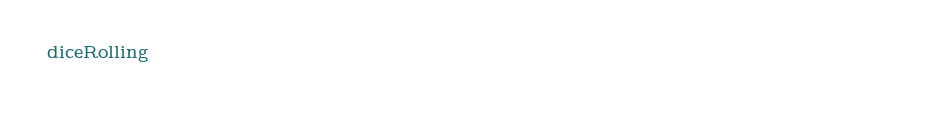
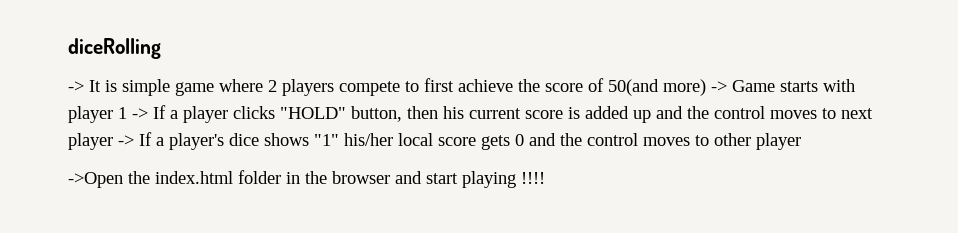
+ -> It is simple game where 2 players compete to first achieve the score of 50(and more) -> Game starts with player 1 -> If a player clicks "HOLD" button, then his current score is added up and the control moves to next player -> If a player's dice shows "1" his/her local score gets 0 and the control moves to other player
+ ->Open the index.html folder in the browser and start playing !!!!

